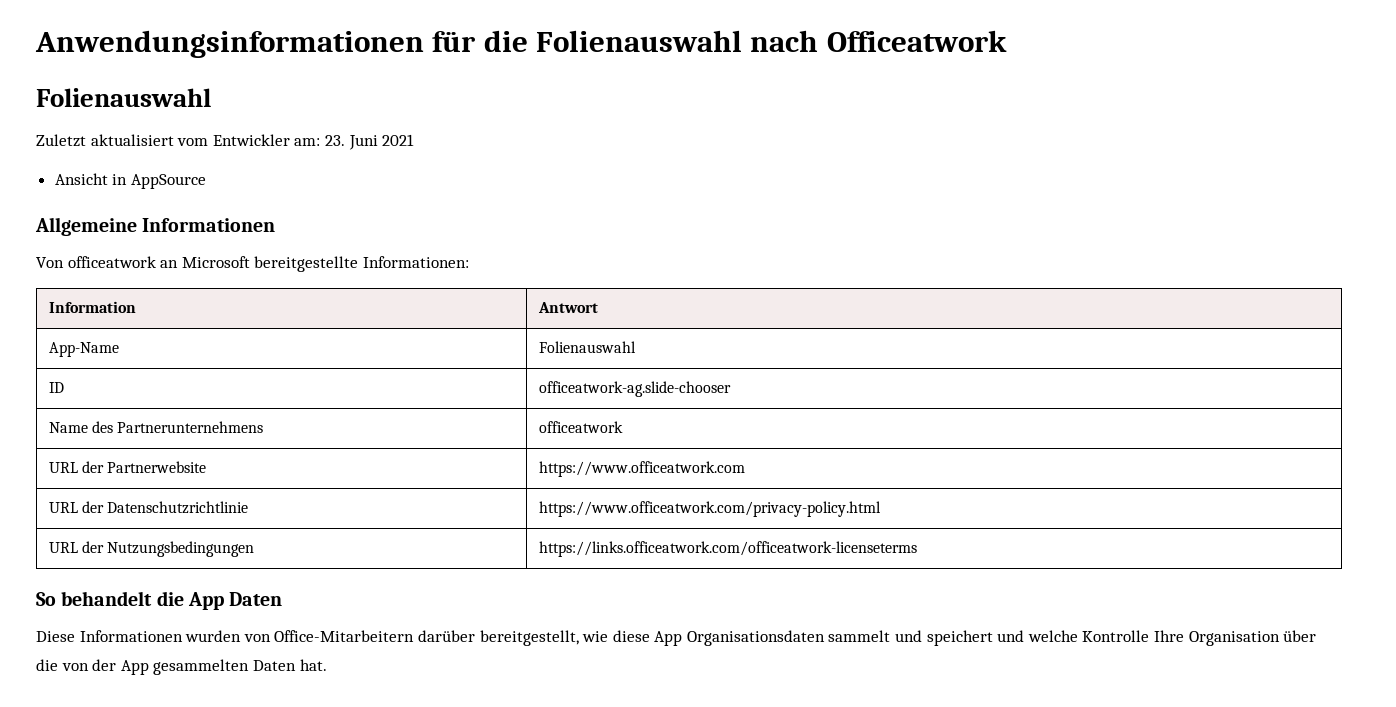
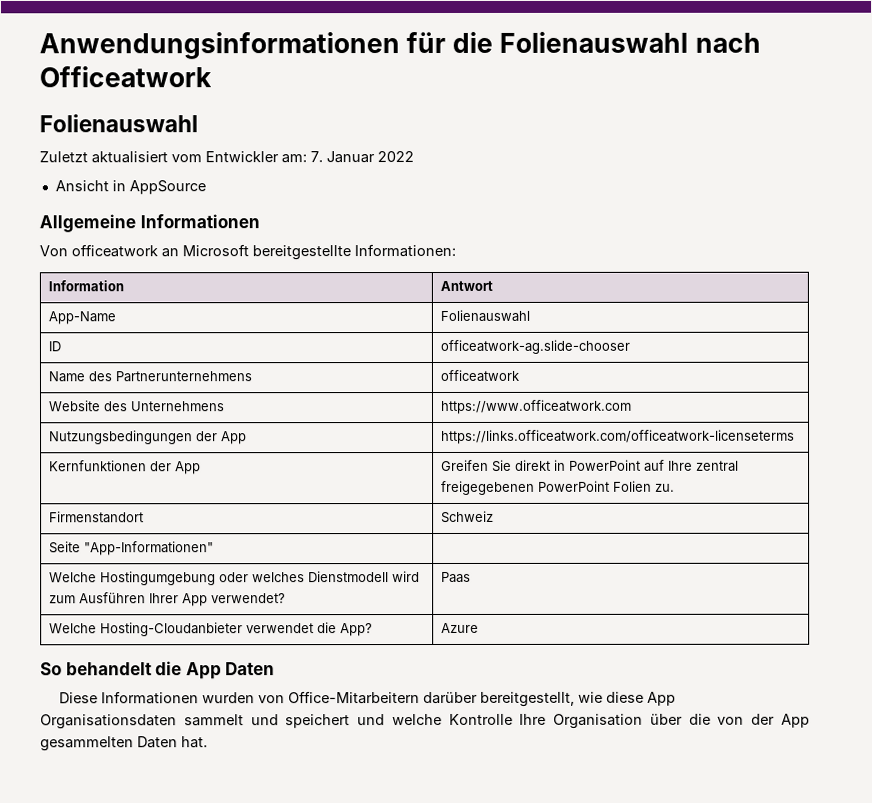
- Zuletzt aktualisiert vom Entwickler am: 23. Juni 2021
+ Zuletzt aktualisiert vom Entwickler am: 7. Januar 2022
- URL der Partnerwebsite | https://www.officeatwork.com
- URL der Datenschutzrichtlinie | https://www.officeatwork.com/privacy-policy.html
- URL der Nutzungsbedingungen | https://links.officeatwork.com/officeatwork-licenseterms
+ Website des Unternehmens | https://www.officeatwork.com
+ Nutzungsbedingungen der App | https://links.officeatwork.com/officeatwork-licenseterms
+ Kernfunktionen der App | Greifen Sie direkt in PowerPoint auf Ihre zentral freigegebenen PowerPoint Folien zu.
+ Firmenstandort | Schweiz
+ Seite "App-Informationen" |
+ Welche Hostingumgebung oder welches Dienstmodell wird zum Ausführen Ihrer App verwendet? | Paas
+ Welche Hosting-Cloudanbieter verwendet die App? | Azure

